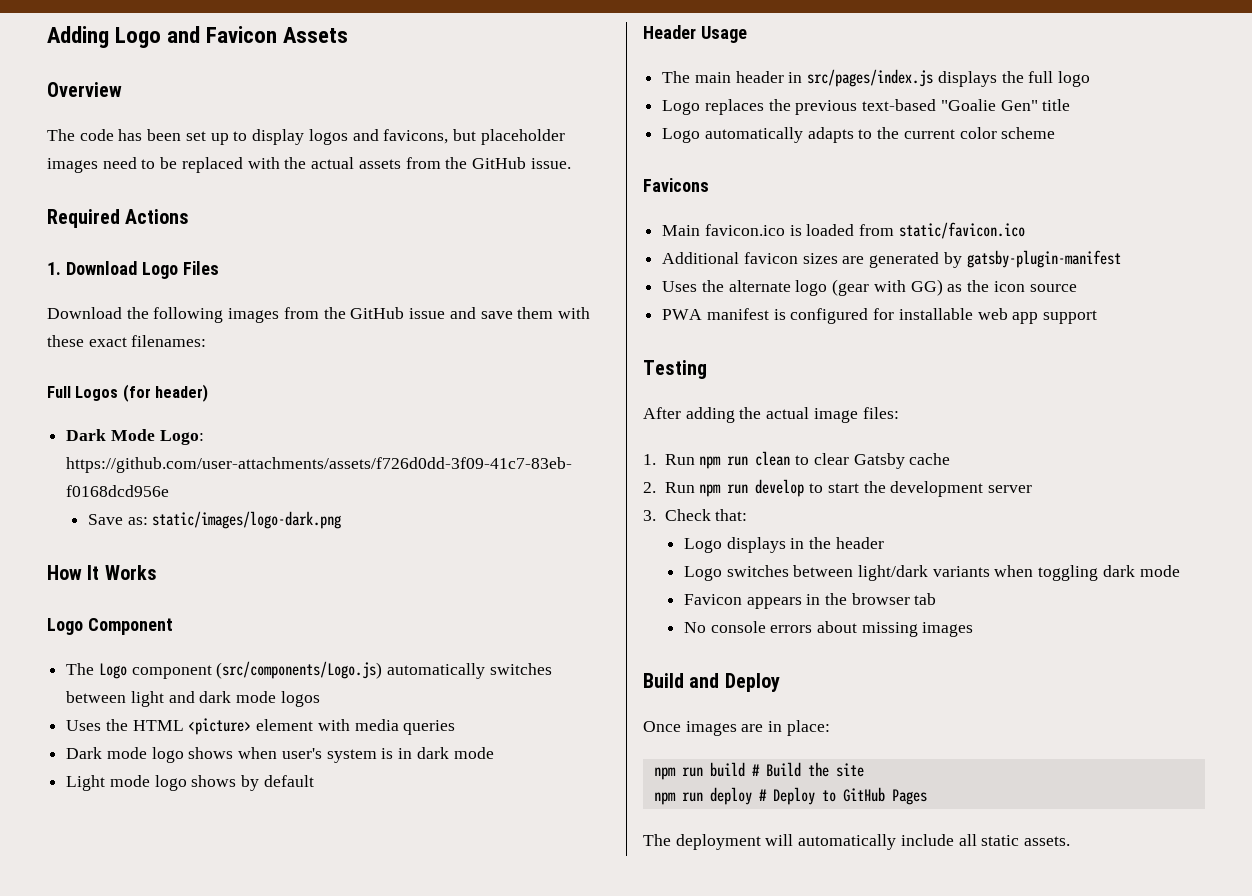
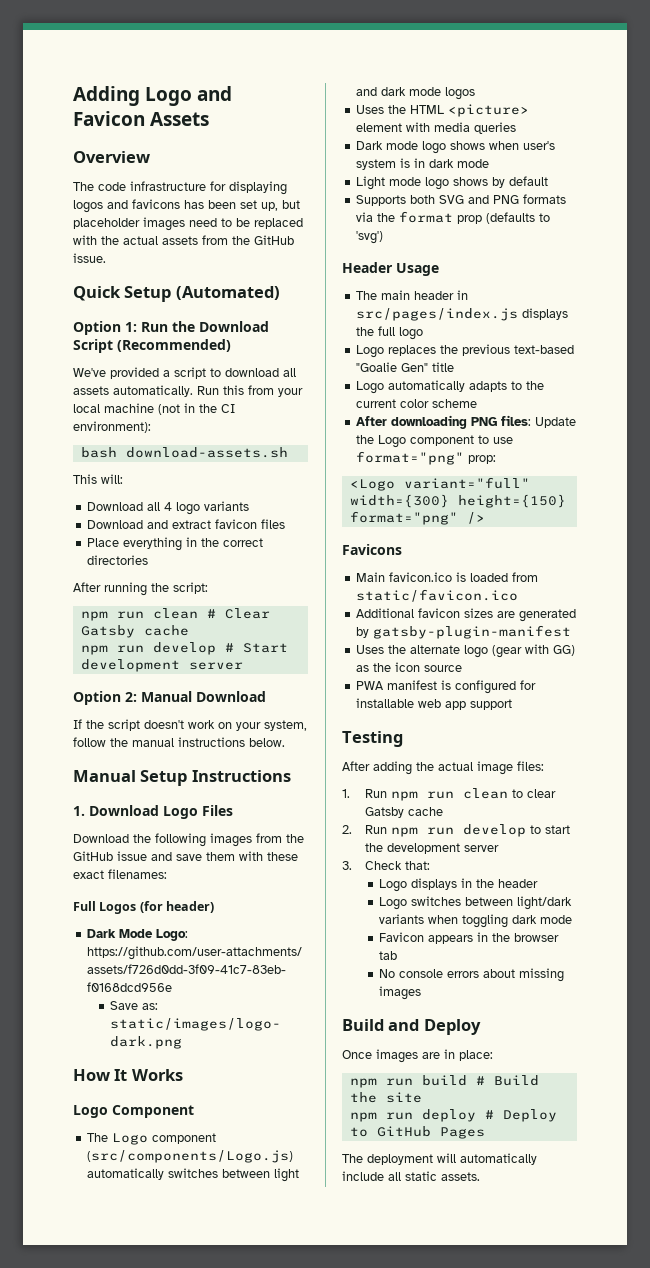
- The code has been set up to display logos and favicons, but placeholder images need to be replaced with the actual assets from the GitHub issue.
+ The code infrastructure for displaying logos and favicons has been set up, but placeholder images need to be replaced with the actual assets from the GitHub issue.
- Required Actions
+ Quick Setup (Automated)
+ Option 1: Run the Download Script (Recommended)
+ We've provided a script to download all assets automatically. Run this from your local machine (not in the CI environment):
+ bash download-assets.sh
+ This will:
+ Download all 4 logo variants
+ Download and extract favicon files
+ Place everything in the correct directories
+ After running the script:
+ npm run clean # Clear Gatsby cache
+ npm run develop # Start development server
+ Option 2: Manual Download
+ If the script doesn't work on your system, follow the manual instructions below.
+ Manual Setup Instructions
+ Supports both SVG and PNG formats via the format prop (defaults to 'svg')
+ After downloading PNG files: Update the Logo component to use format="png" prop:
+ <Logo variant="full" width={300} height={150} format="png" />

